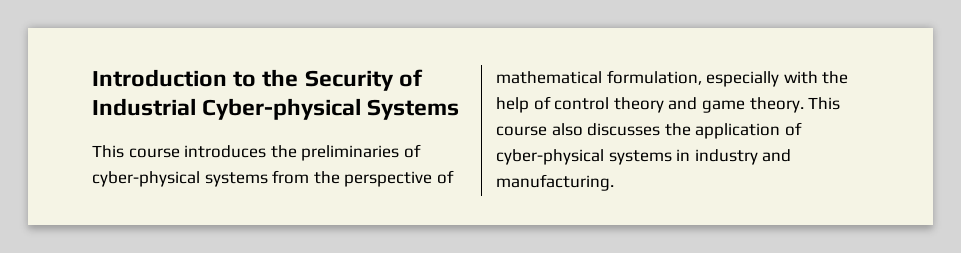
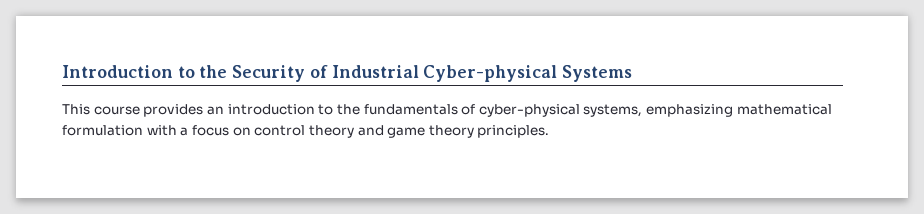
- This course introduces the preliminaries of cyber-physical systems from the perspective of mathematical formulation, especially with the help of control theory and game theory. This course also discusses the application of cyber-physical systems in industry and manufacturing.
+ This course provides an introduction to the fundamentals of cyber-physical systems, emphasizing mathematical formulation with a focus on control theory and game theory principles.

